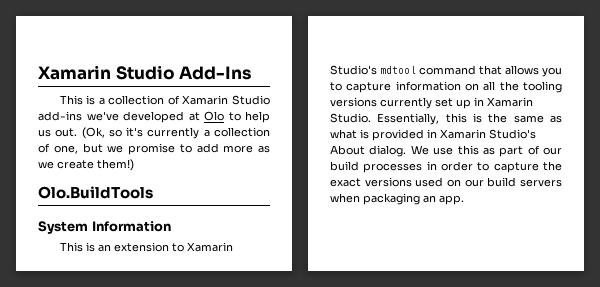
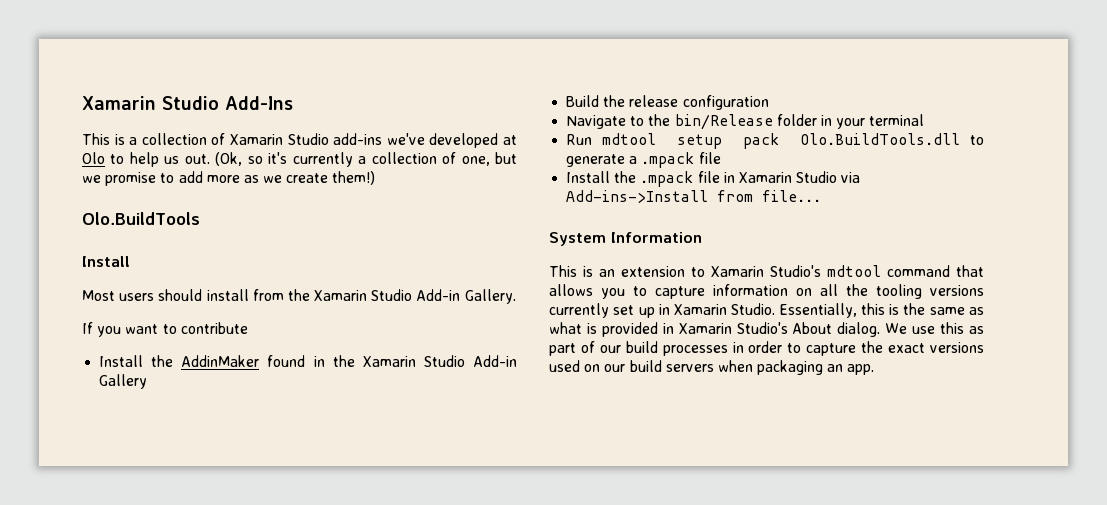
  Olo.BuildTools
+ Install
+ Most users should install from the Xamarin Studio Add-in Gallery.
+ If you want to contribute
+ Install the AddinMaker found in the Xamarin Studio Add-in Gallery
+ Build the release configuration
+ Navigate to the bin/Release folder in your terminal
+ Run mdtool setup pack Olo.BuildTools.dll to generate a .mpack file
+ Install the .mpack file in Xamarin Studio via Add-ins->Install from file...

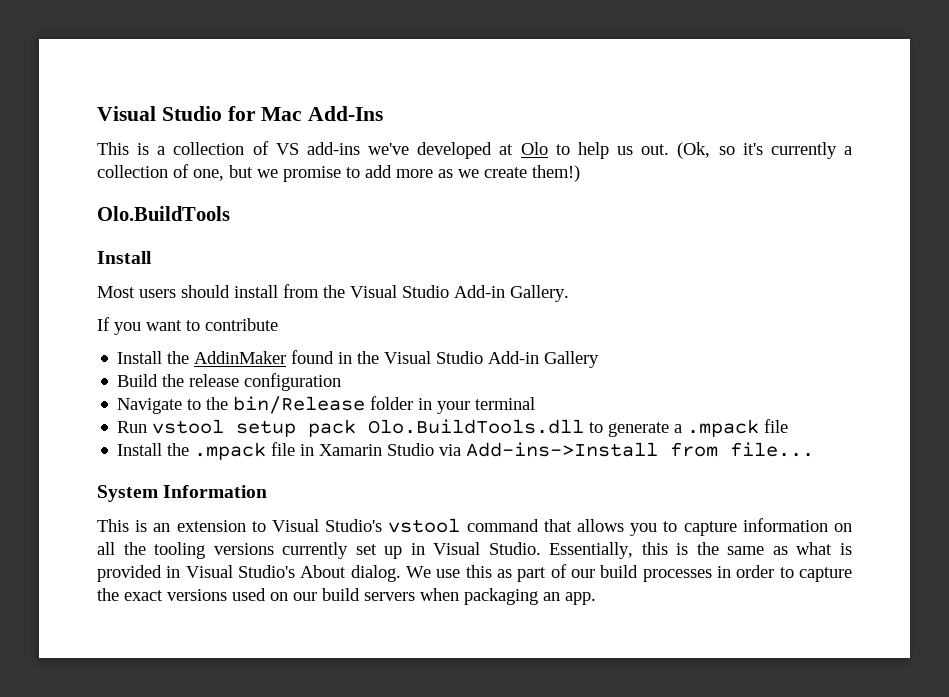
- Xamarin Studio Add-Ins
+ Visual Studio for Mac Add-Ins
- This is a collection of Xamarin Studio add-ins we've developed at Olo to help us out.
+ This is a collection of VS add-ins we've developed at Olo to help us out.
- Most users should install from the Xamarin Studio Add-in Gallery.
+ Most users should install from the Visual Studio Add-in Gallery.
- Install the AddinMaker found in the Xamarin Studio Add-in Gallery
+ Install the AddinMaker found in the Visual Studio Add-in Gallery
- Run mdtool setup pack Olo.BuildTools.dll to generate a .mpack file
+ Run vstool setup pack Olo.BuildTools.dll to generate a .mpack file
- This is an extension to Xamarin Studio's mdtool command that allows you to capture information on all the tooling versions currently set up in Xamarin Studio.
+ This is an extension to Visual Studio's vstool command that allows you to capture information on all the tooling versions currently set up in Visual Studio.
- Essentially, this is the same as what is provided in Xamarin Studio's About dialog.
+ Essentially, this is the same as what is provided in Visual Studio's About dialog.

